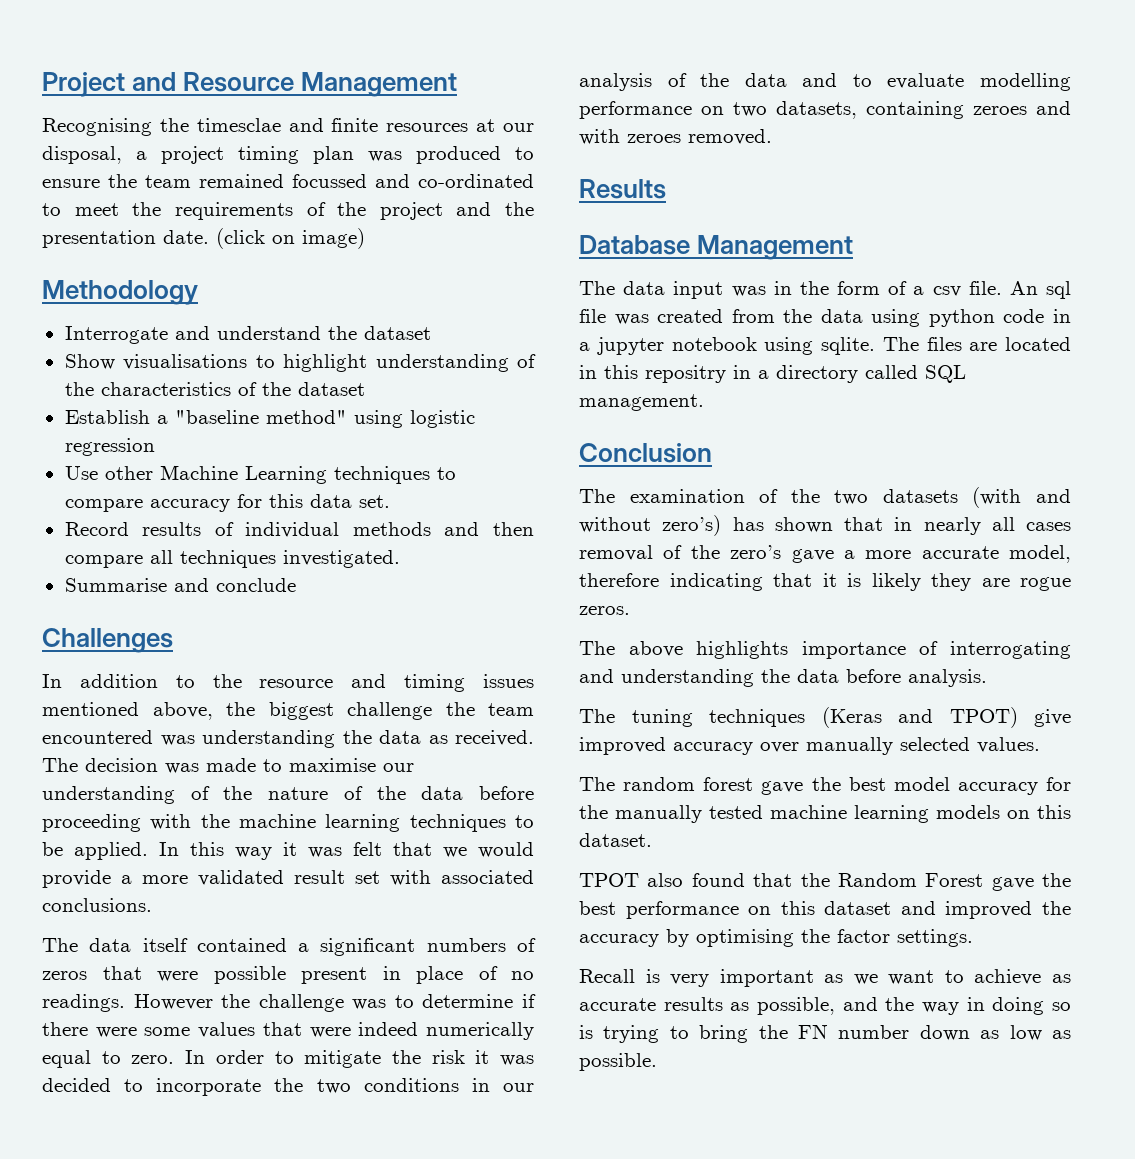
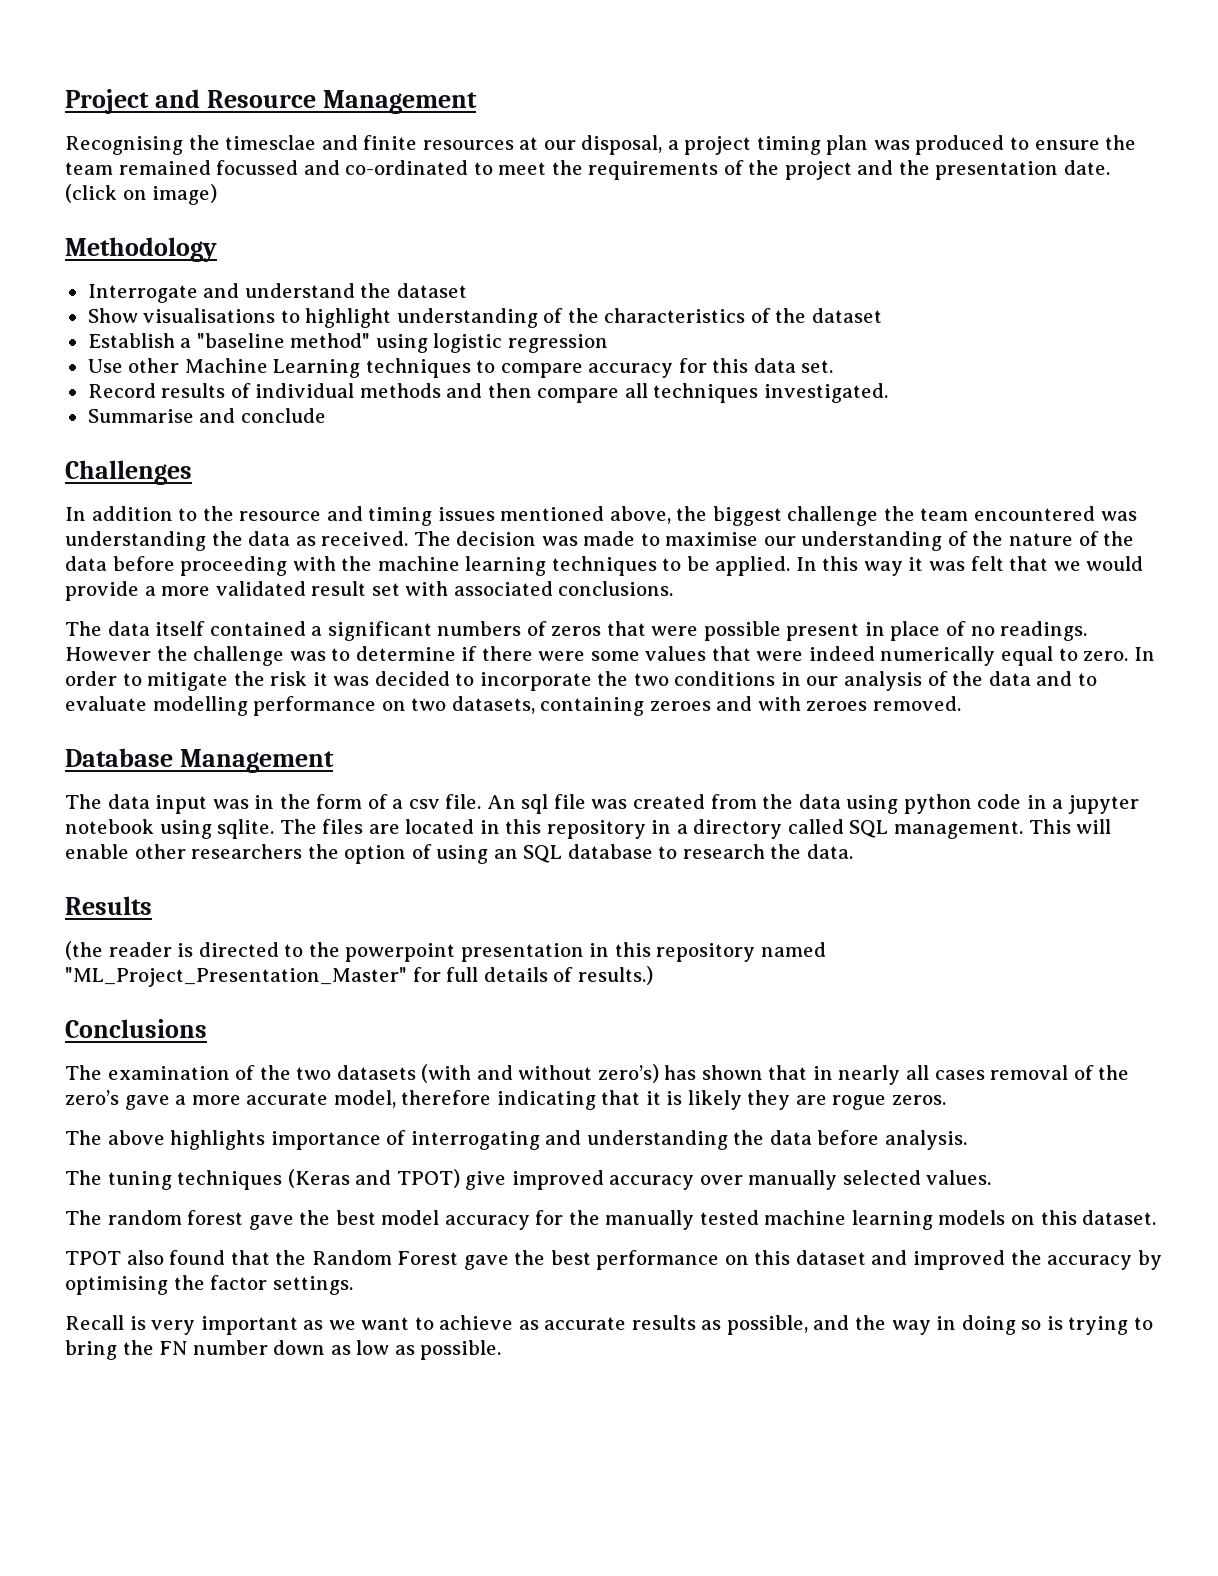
- Results
- The files are located in this repositry in a directory called SQL management.
- Conclusion
+ The files are located in this repository in a directory called SQL management. This will enable other researchers the option of using an SQL database to research the data.
+ Results
+ (the reader is directed to the powerpoint presentation in this repository named "ML_Project_Presentation_Master" for full details of results.)
+ Conclusions

